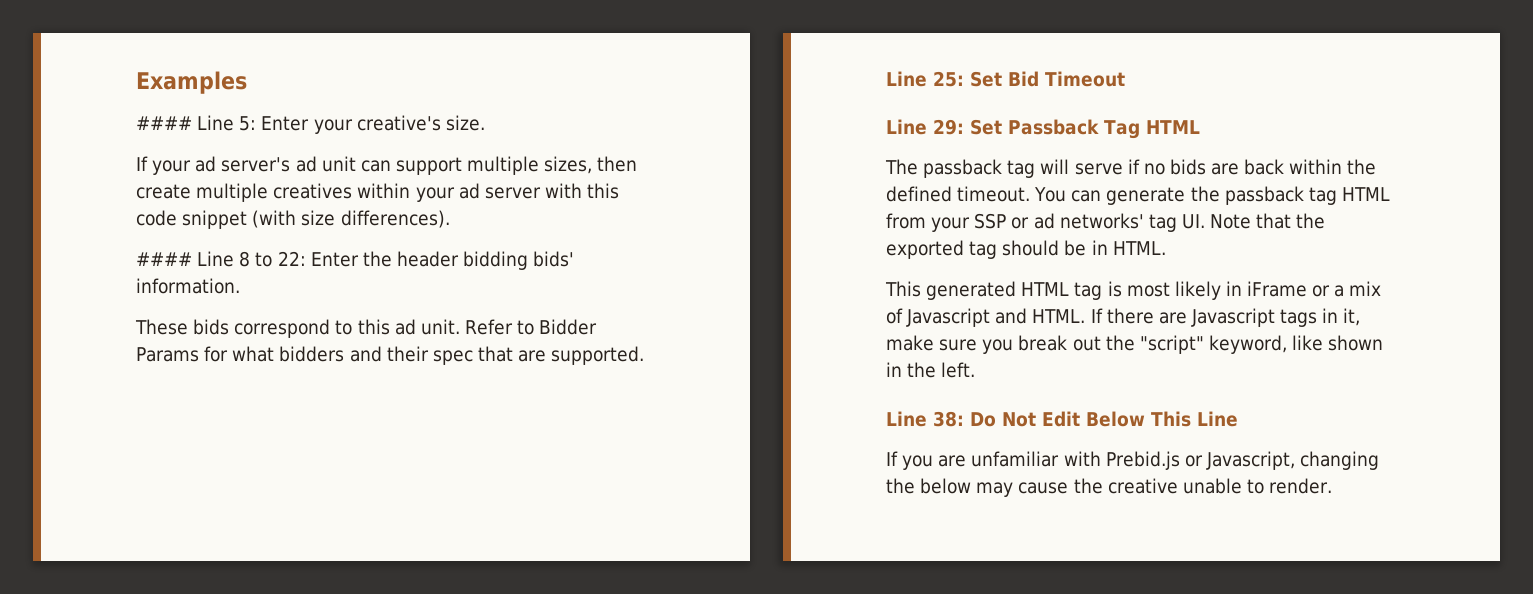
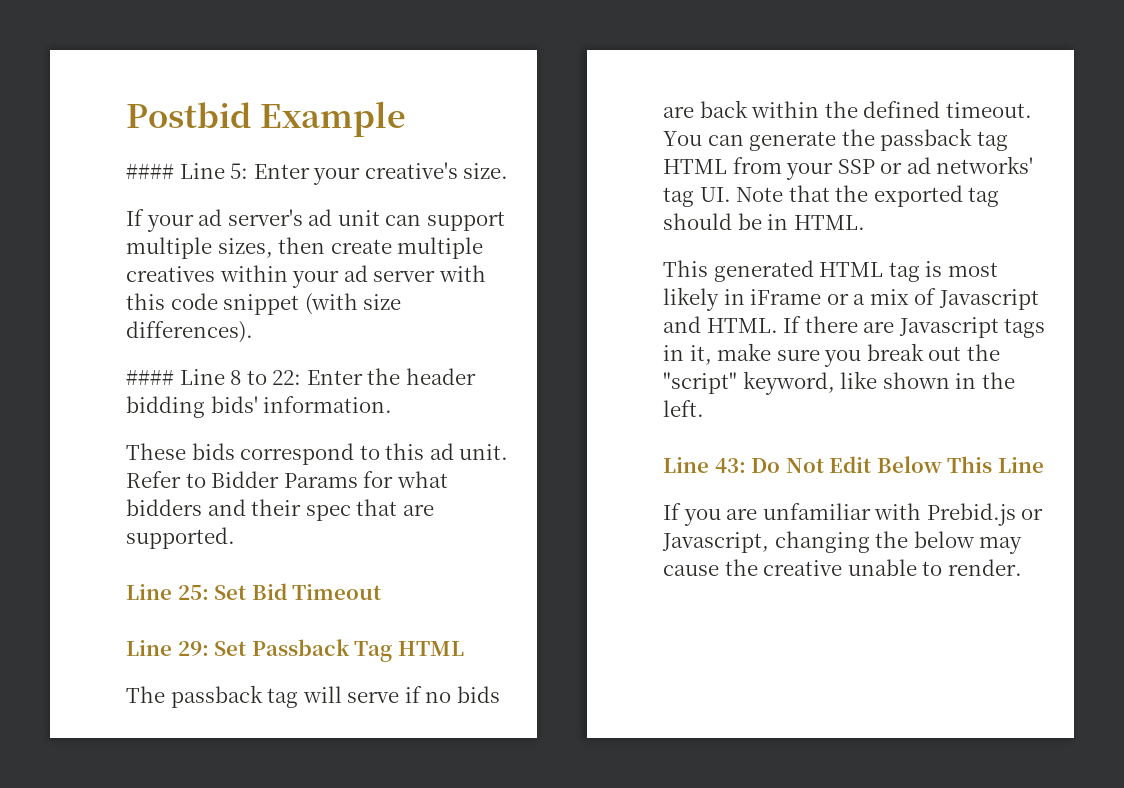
- Examples
+ Postbid Example
- Line 38: Do Not Edit Below This Line
+ Line 43: Do Not Edit Below This Line

